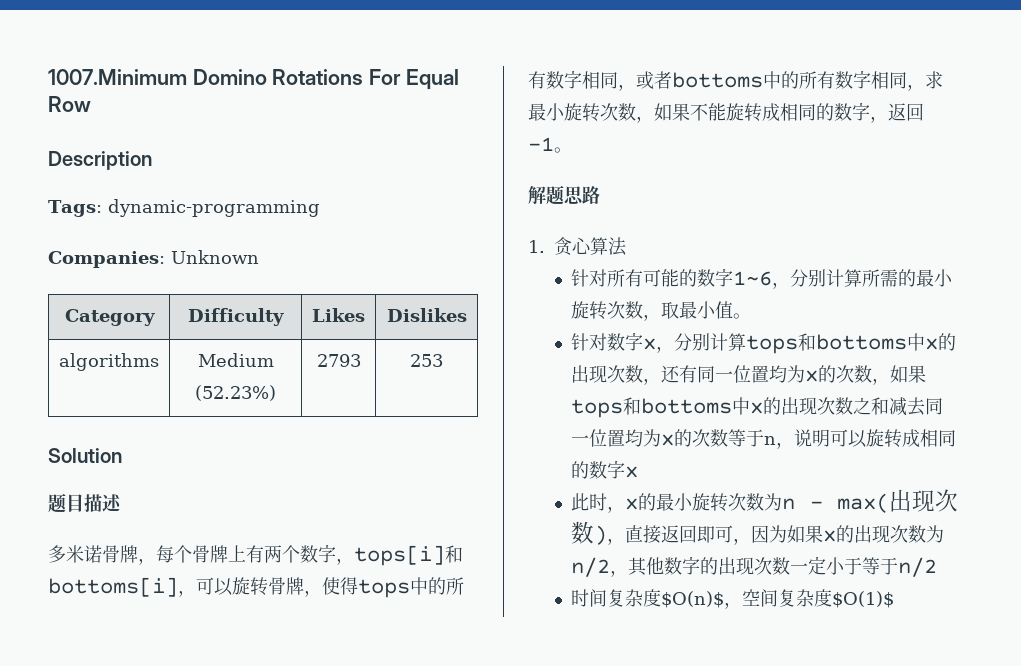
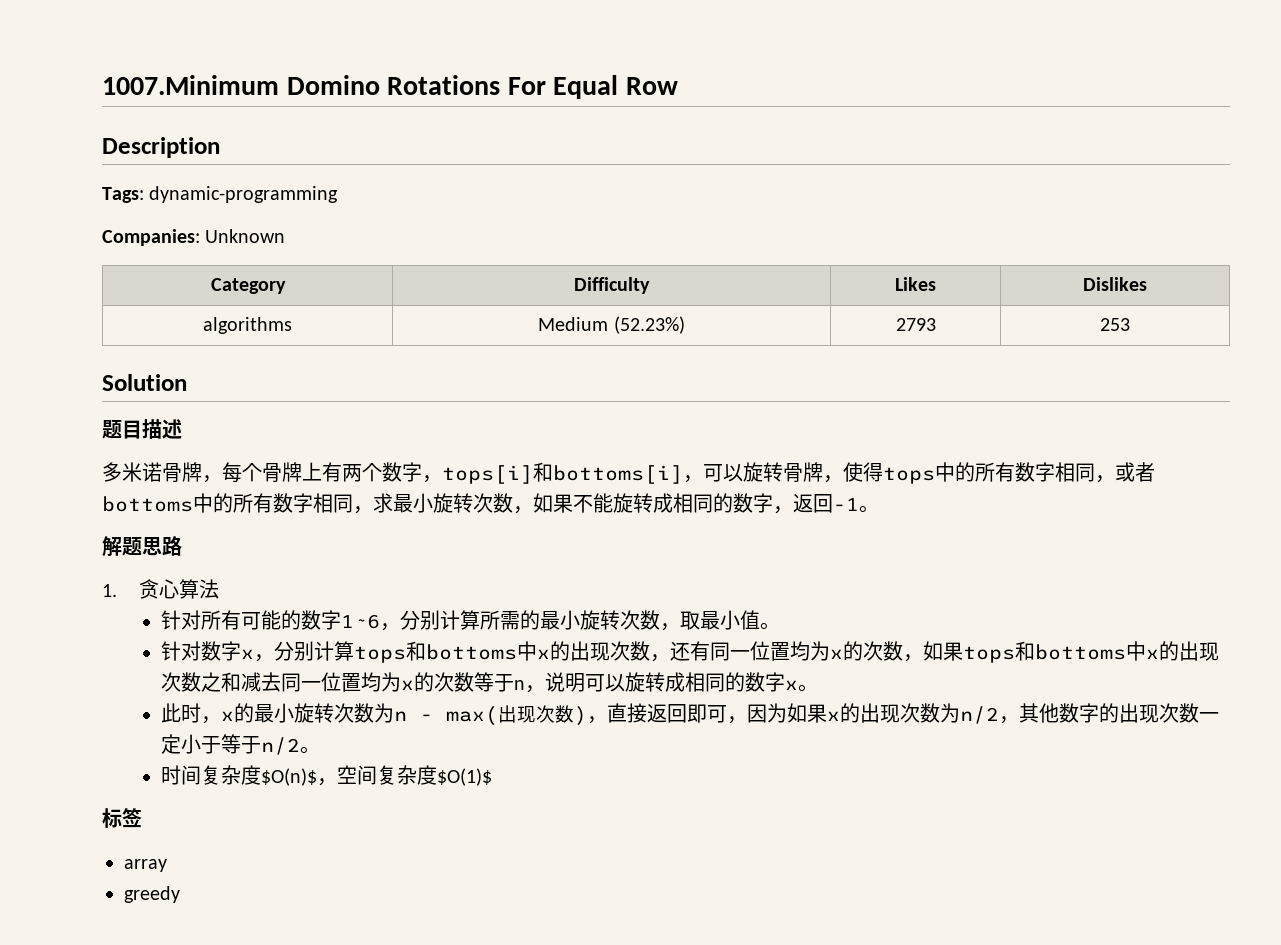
- 针对数字x，分别计算tops和bottoms中x的出现次数，还有同一位置均为x的次数，如果tops和bottoms中x的出现次数之和减去同一位置均为x的次数等于n，说明可以旋转成相同的数字x
+ 针对数字x，分别计算tops和bottoms中x的出现次数，还有同一位置均为x的次数，如果tops和bottoms中x的出现次数之和减去同一位置均为x的次数等于n，说明可以旋转成相同的数字x。
- 此时，x的最小旋转次数为n - max(出现次数)，直接返回即可，因为如果x的出现次数为n/2，其他数字的出现次数一定小于等于n/2
+ 此时，x的最小旋转次数为n - max(出现次数)，直接返回即可，因为如果x的出现次数为n/2，其他数字的出现次数一定小于等于n/2。
+ 标签
+ array
+ greedy

